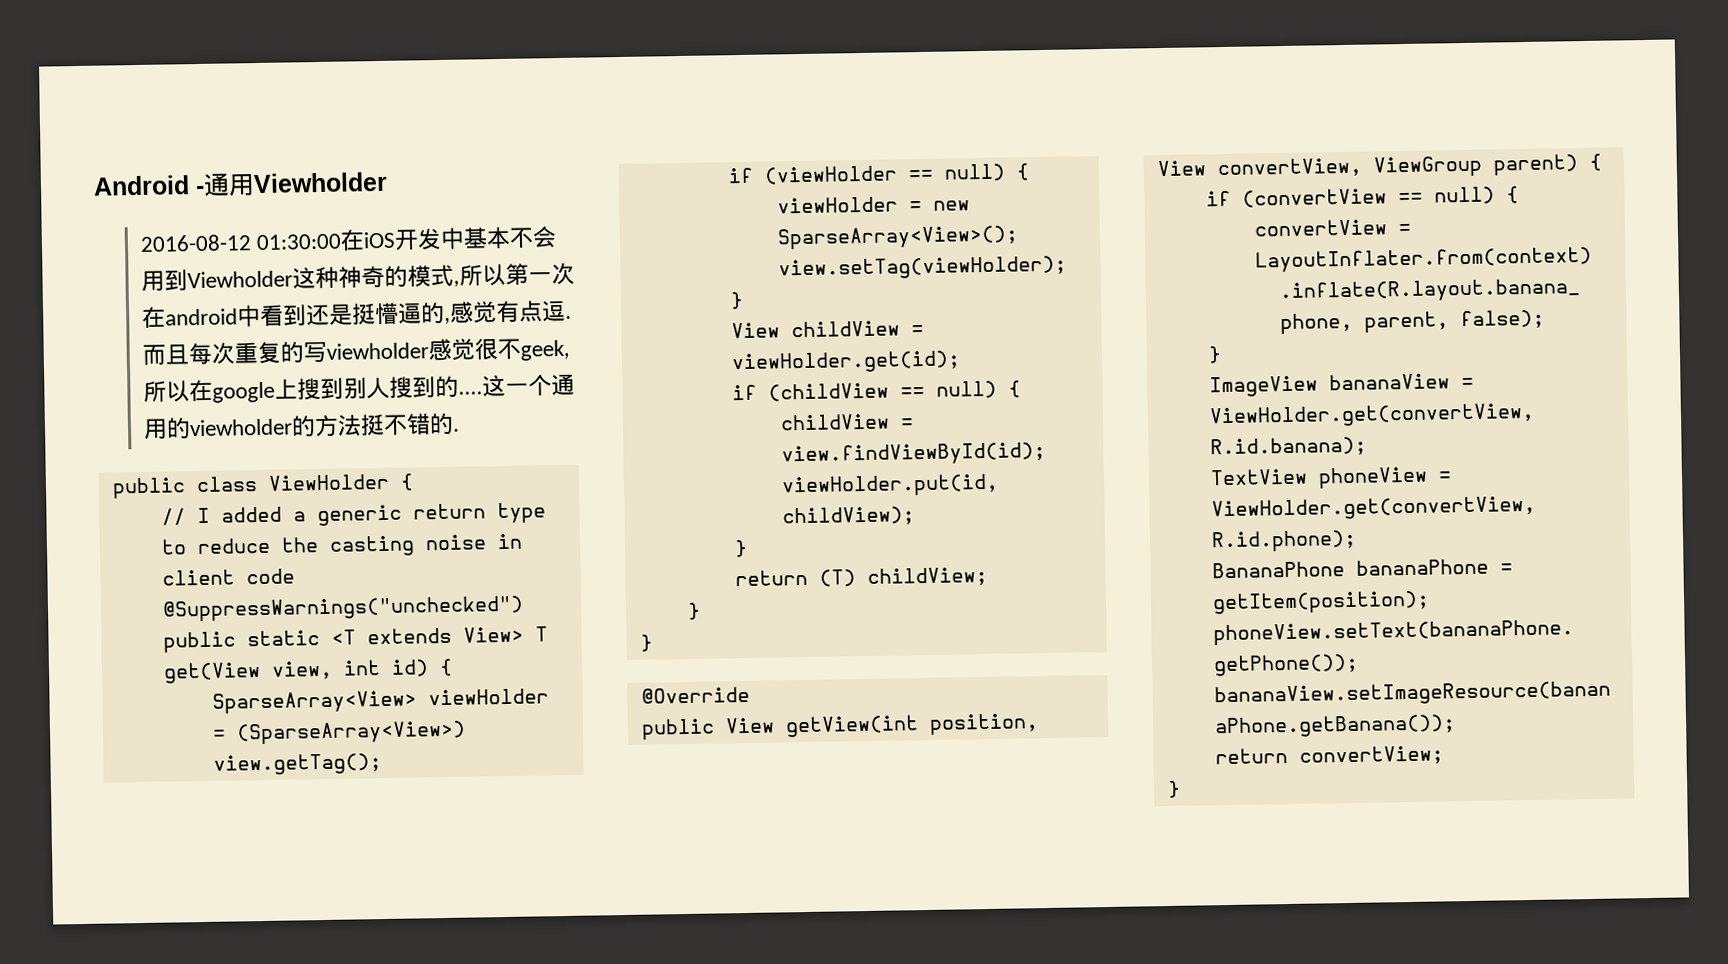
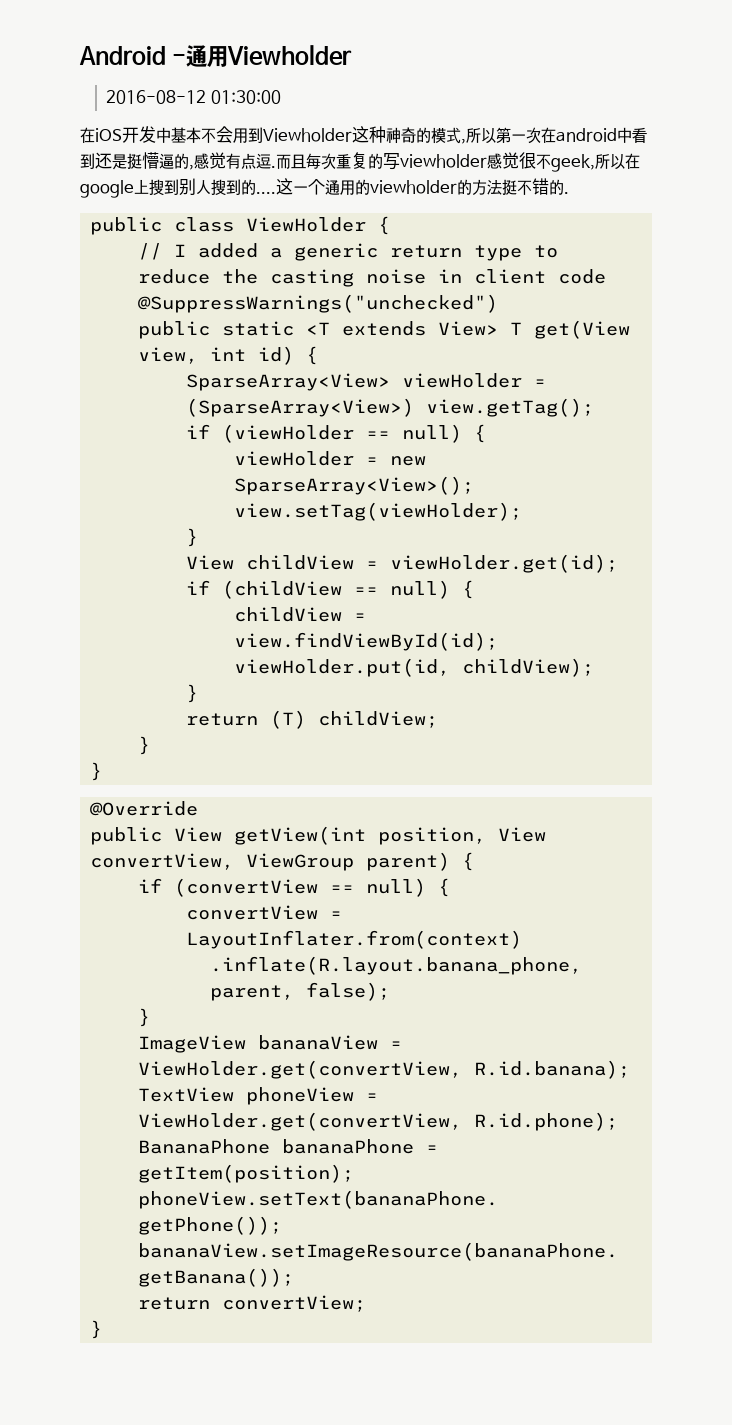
- 2016-08-12 01:30:00在iOS开发中基本不会用到Viewholder这种神奇的模式,所以第一次在android中看到还是挺懵逼的,感觉有点逗.
+ 2016-08-12 01:30:00
+ 在iOS开发中基本不会用到Viewholder这种神奇的模式,所以第一次在android中看到还是挺懵逼的,感觉有点逗.

